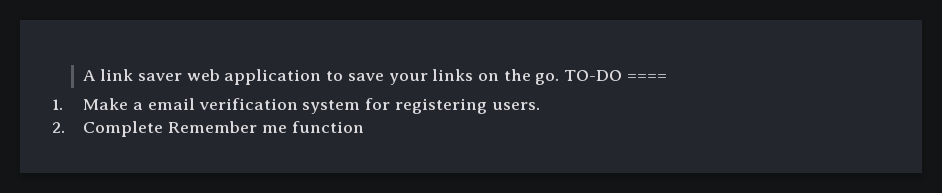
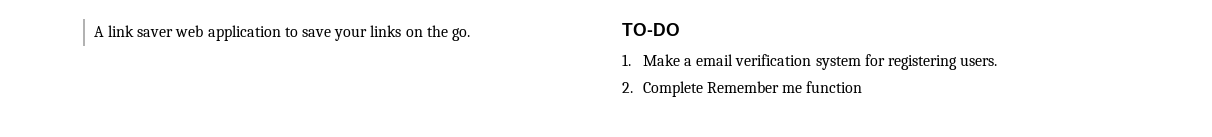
- A link saver web application to save your links on the go. TO-DO ====
+ A link saver web application to save your links on the go.
+ TO-DO

